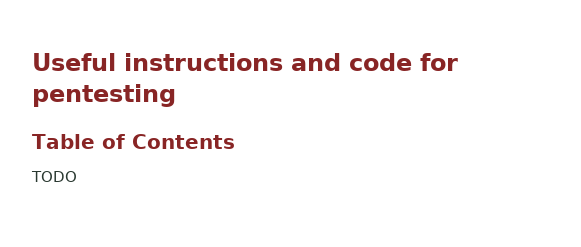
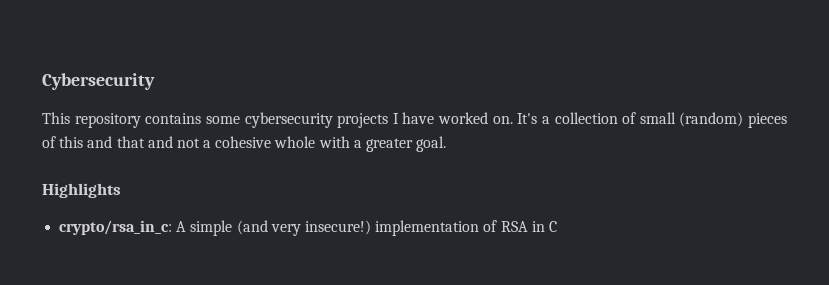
- Useful instructions and code for pentesting
- Table of Contents
- TODO
+ Cybersecurity
+ This repository contains some cybersecurity projects I have worked on. It's a collection of small (random) pieces of this and that and not a cohesive whole with a greater goal.
+ Highlights
+ crypto/rsa_in_c: A simple (and very insecure!) implementation of RSA in C

